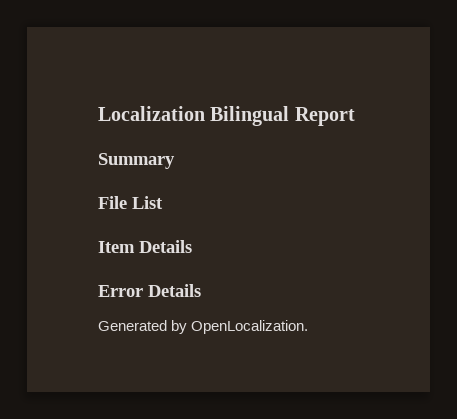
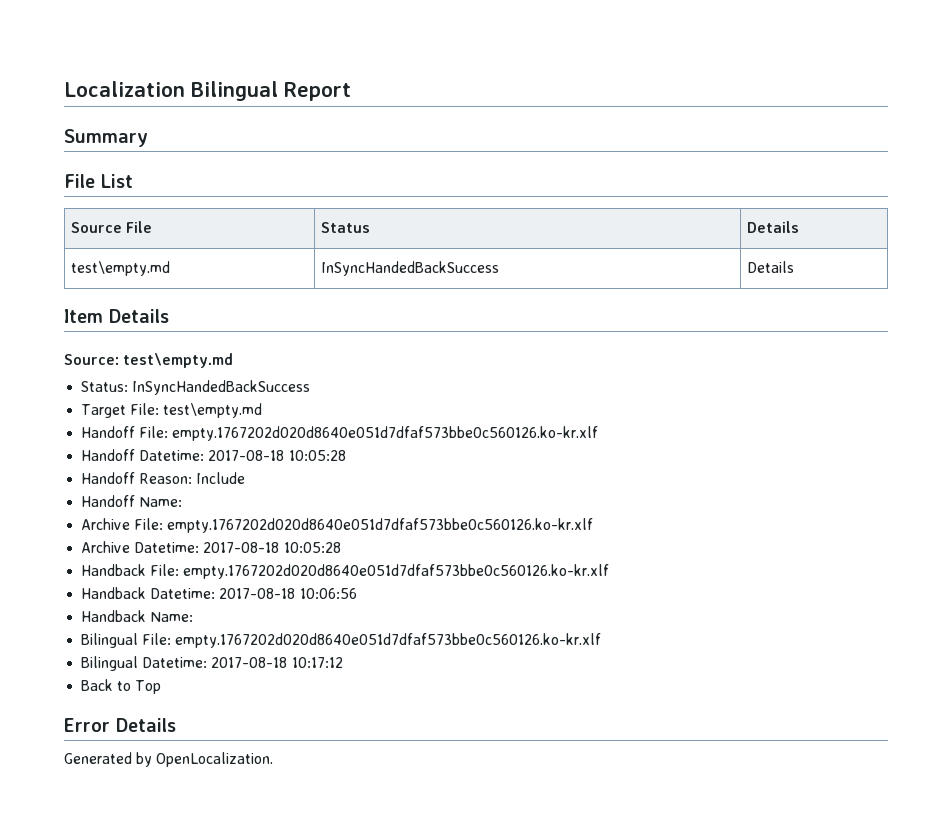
+ Source File | Status | Details
+ test\empty.md | InSyncHandedBackSuccess | Details
  Item Details
+ Source: test\empty.md
+ Status: InSyncHandedBackSuccess
+ Target File: test\empty.md
+ Handoff File: empty.1767202d020d8640e051d7dfaf573bbe0c560126.ko-kr.xlf
+ Handoff Datetime: 2017-08-18 10:05:28
+ Handoff Reason: Include
+ Handoff Name:
+ Archive File: empty.1767202d020d8640e051d7dfaf573bbe0c560126.ko-kr.xlf
+ Archive Datetime: 2017-08-18 10:05:28
+ Handback File: empty.1767202d020d8640e051d7dfaf573bbe0c560126.ko-kr.xlf
+ Handback Datetime: 2017-08-18 10:06:56
+ Handback Name:
+ Bilingual File: empty.1767202d020d8640e051d7dfaf573bbe0c560126.ko-kr.xlf
+ Bilingual Datetime: 2017-08-18 10:17:12
+ Back to Top

